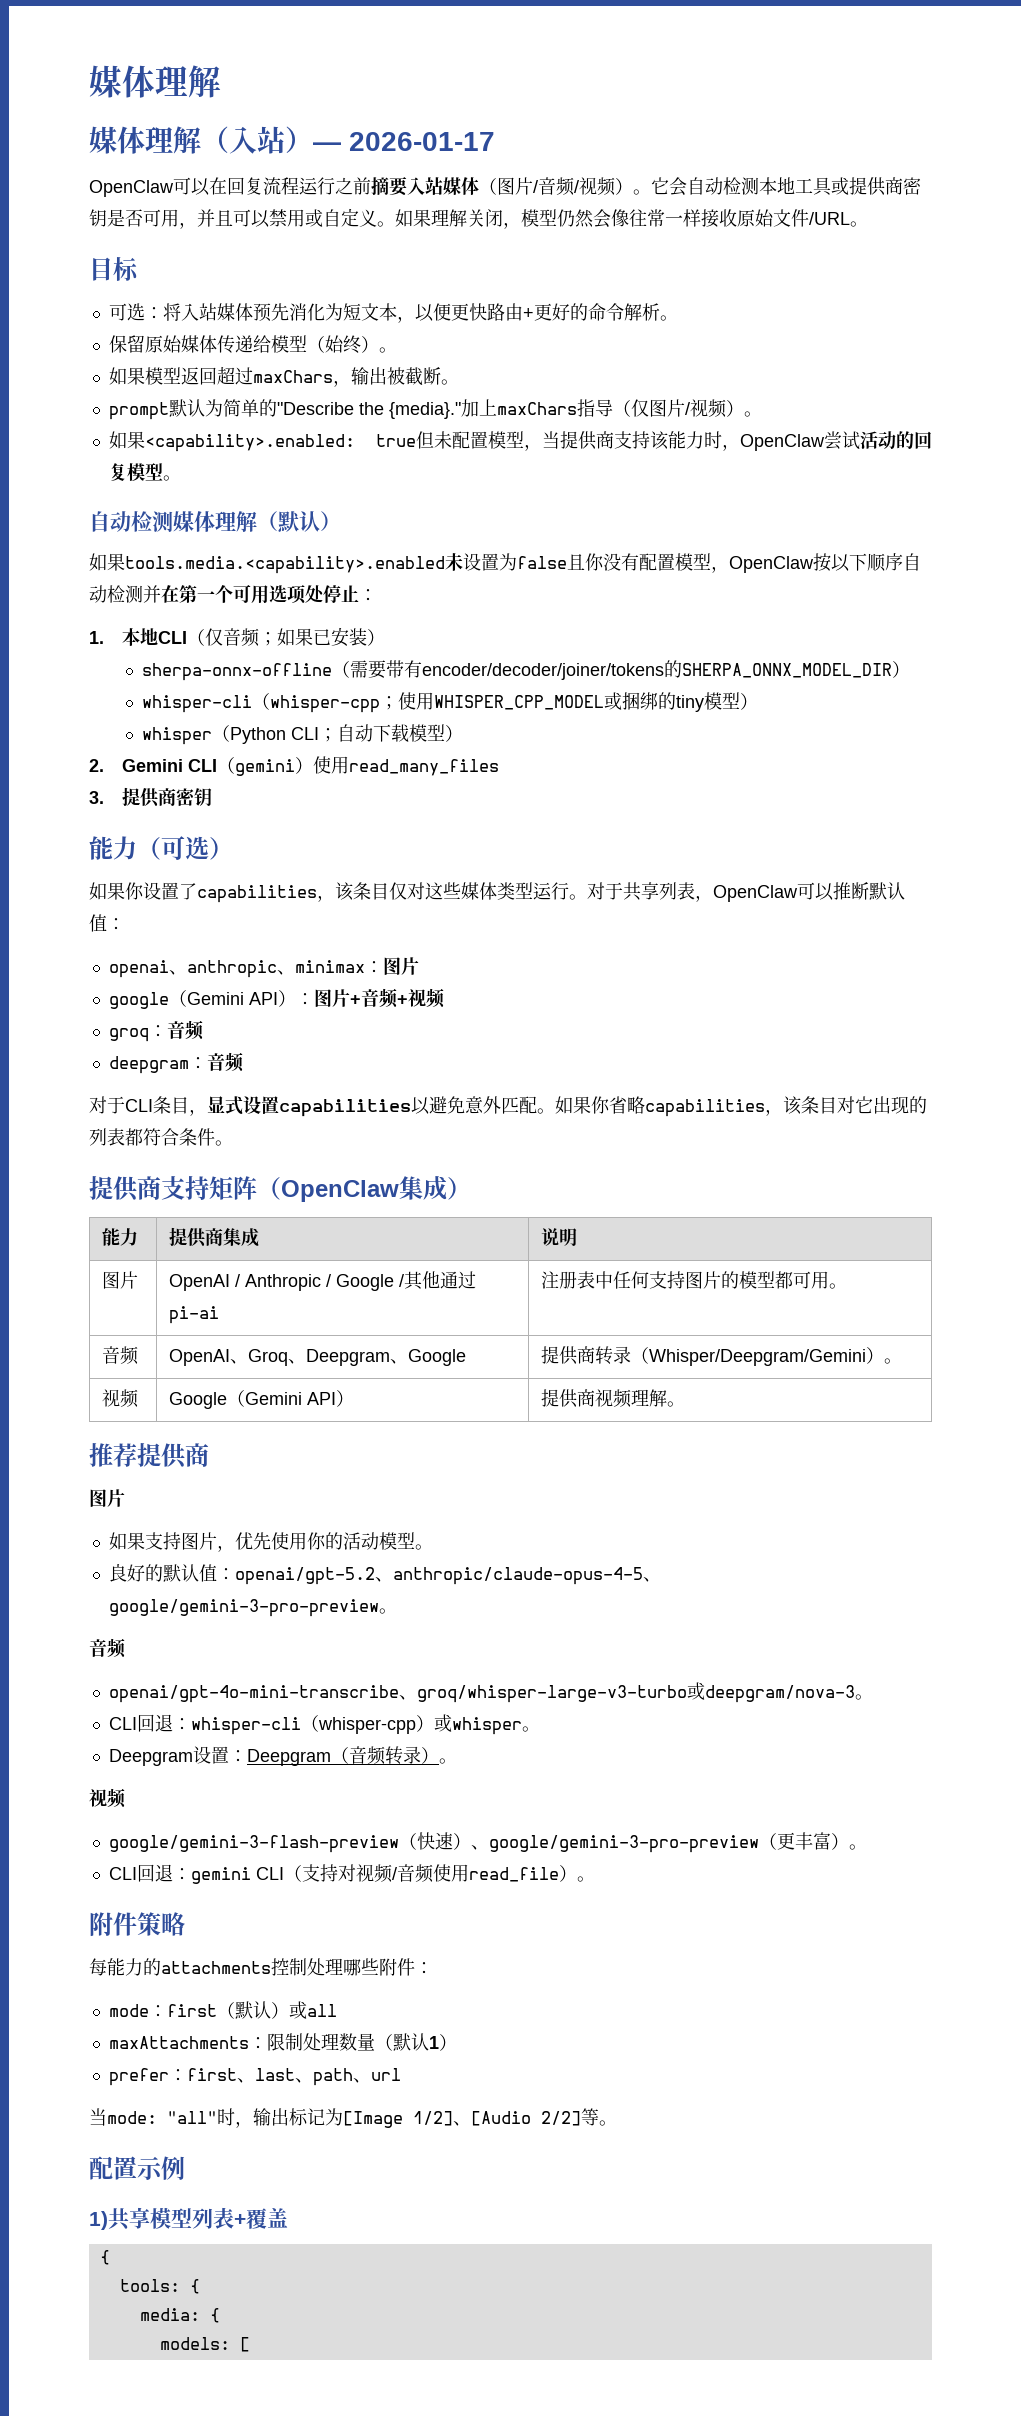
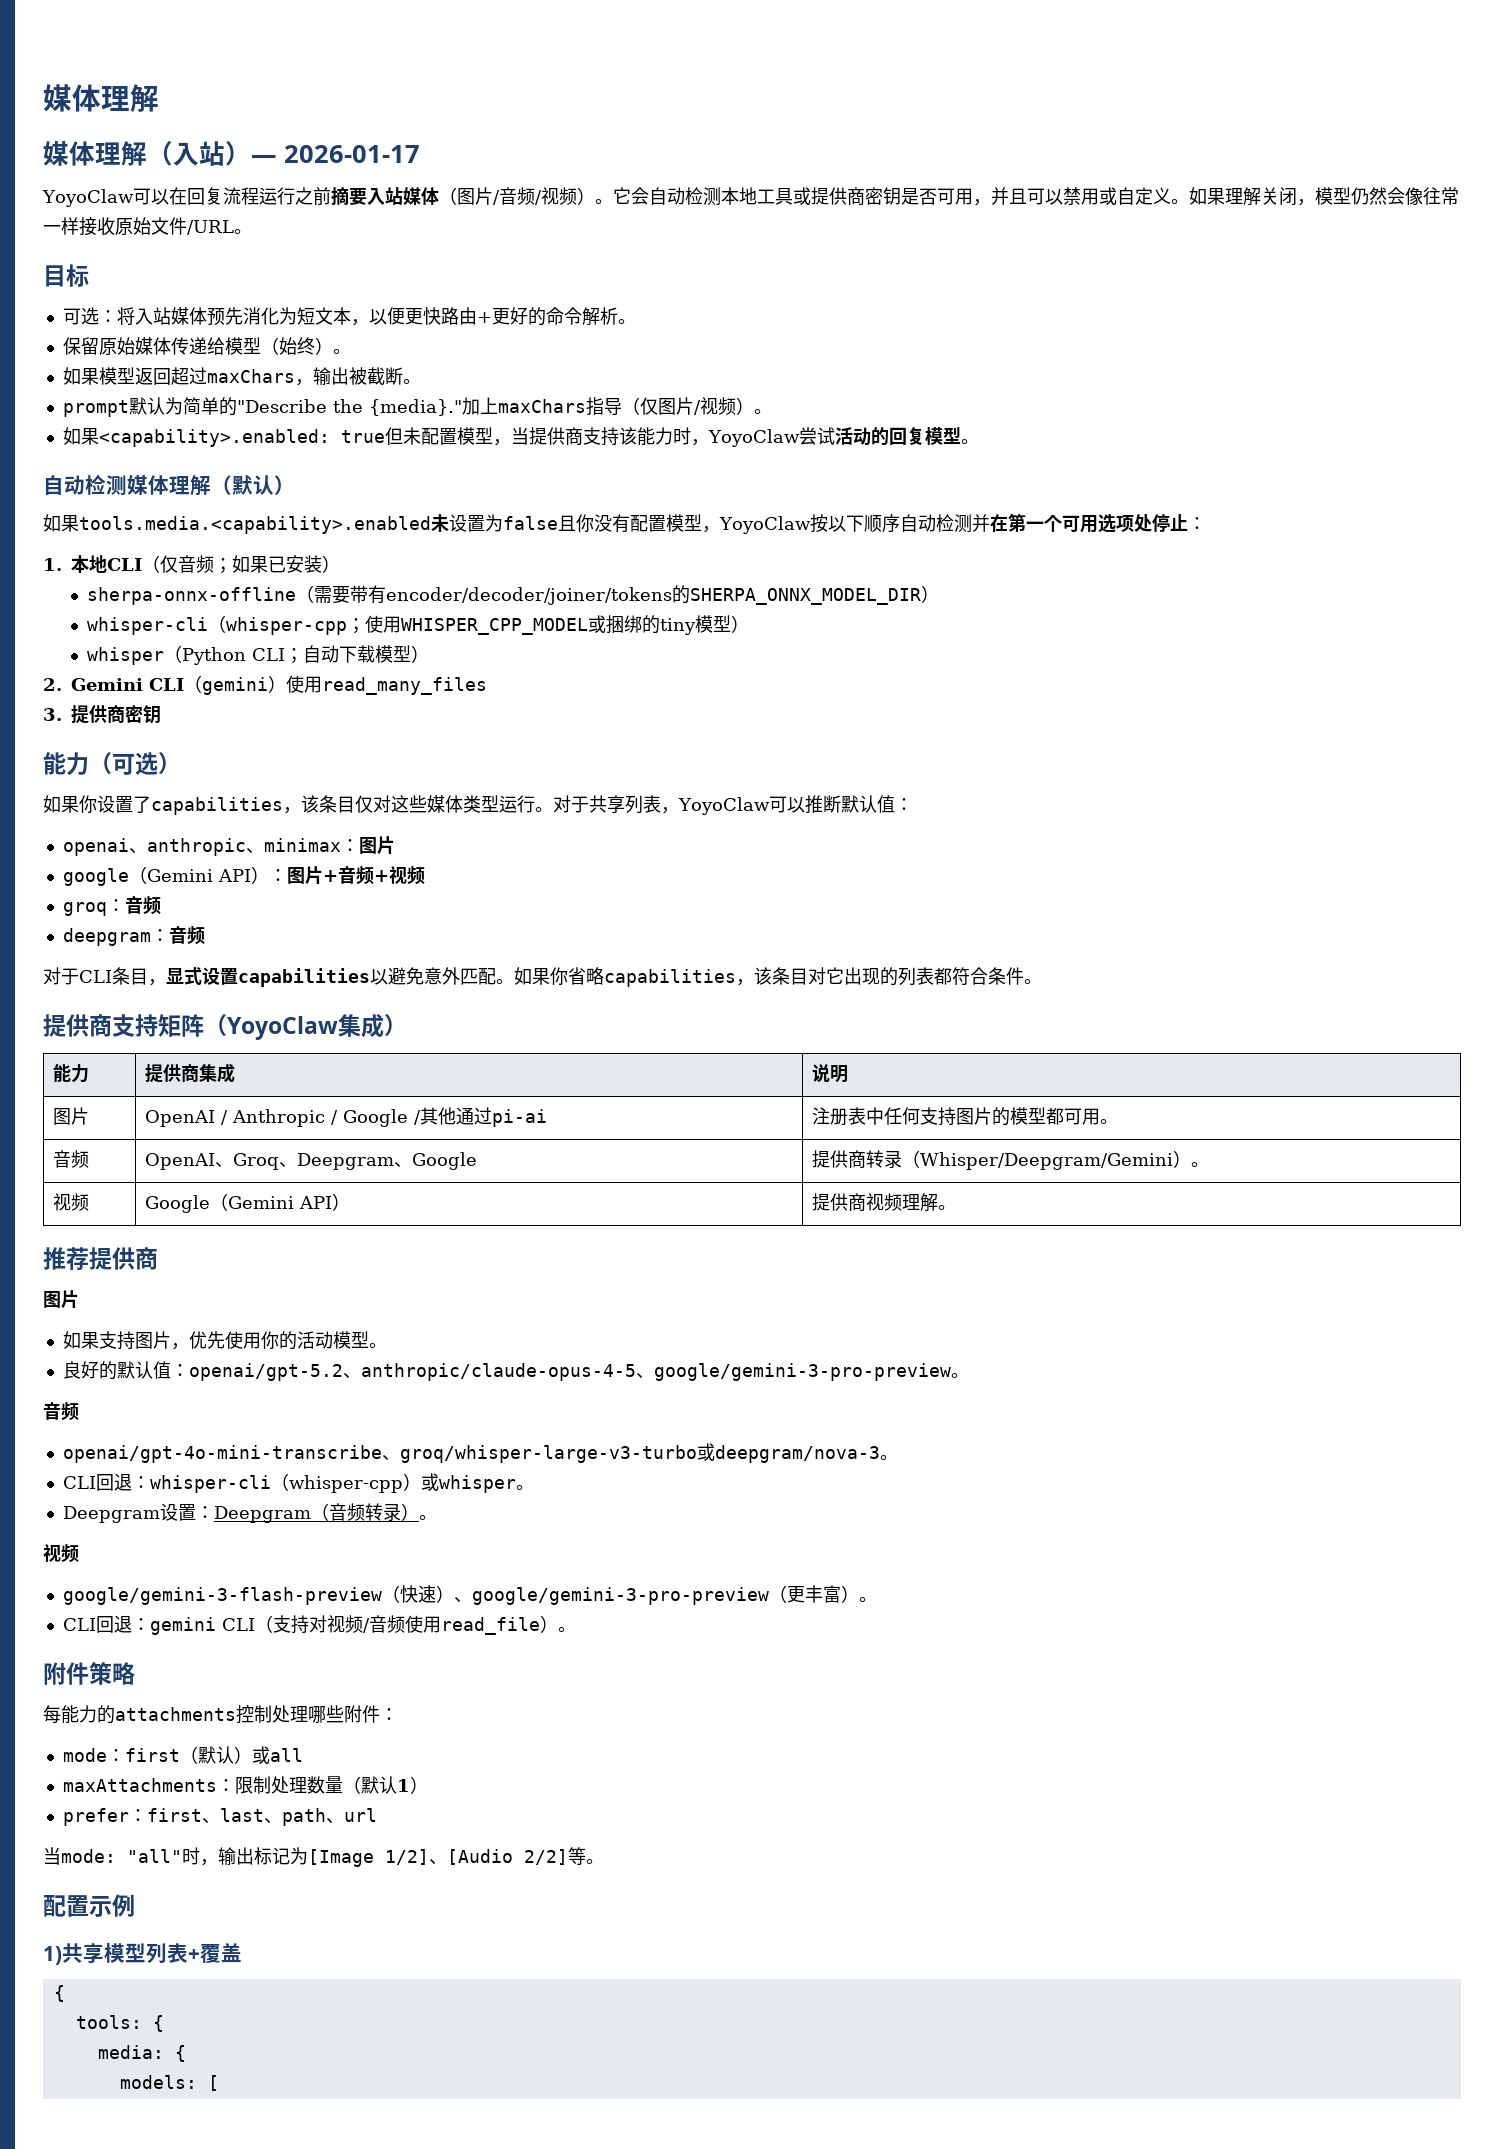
- OpenClaw可以在回复流程运行之前摘要入站媒体（图片/音频/视频）。
+ YoyoClaw可以在回复流程运行之前摘要入站媒体（图片/音频/视频）。
- 如果<capability>.enabled: true但未配置模型，当提供商支持该能力时，OpenClaw尝试活动的回复模型。
+ 如果<capability>.enabled: true但未配置模型，当提供商支持该能力时，YoyoClaw尝试活动的回复模型。
- 如果tools.media.<capability>.enabled未设置为false且你没有配置模型，OpenClaw按以下顺序自动检测并在第一个可用选项处停止：
+ 如果tools.media.<capability>.enabled未设置为false且你没有配置模型，YoyoClaw按以下顺序自动检测并在第一个可用选项处停止：
- 对于共享列表，OpenClaw可以推断默认值：
+ 对于共享列表，YoyoClaw可以推断默认值：
- 提供商支持矩阵（OpenClaw集成）
+ 提供商支持矩阵（YoyoClaw集成）

